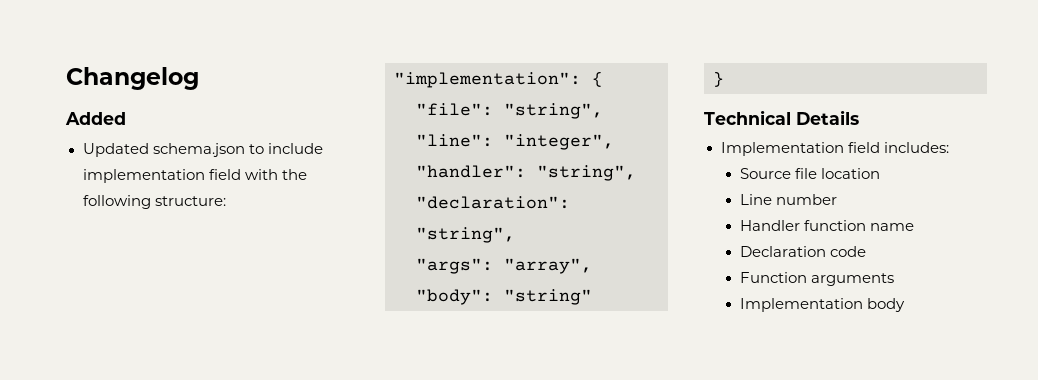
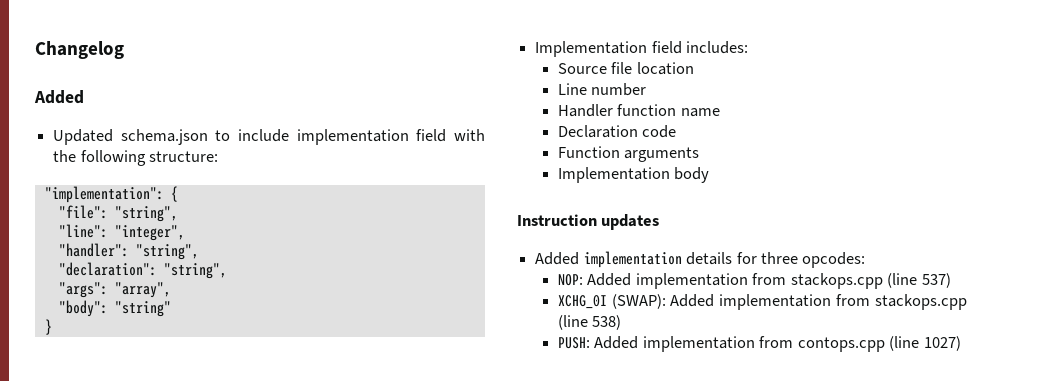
- Technical Details
+ Instruction updates
+ Added implementation details for three opcodes:
+ NOP: Added implementation from stackops.cpp (line 537)
+ XCHG_0I (SWAP): Added implementation from stackops.cpp (line 538)
+ PUSH: Added implementation from contops.cpp (line 1027)

